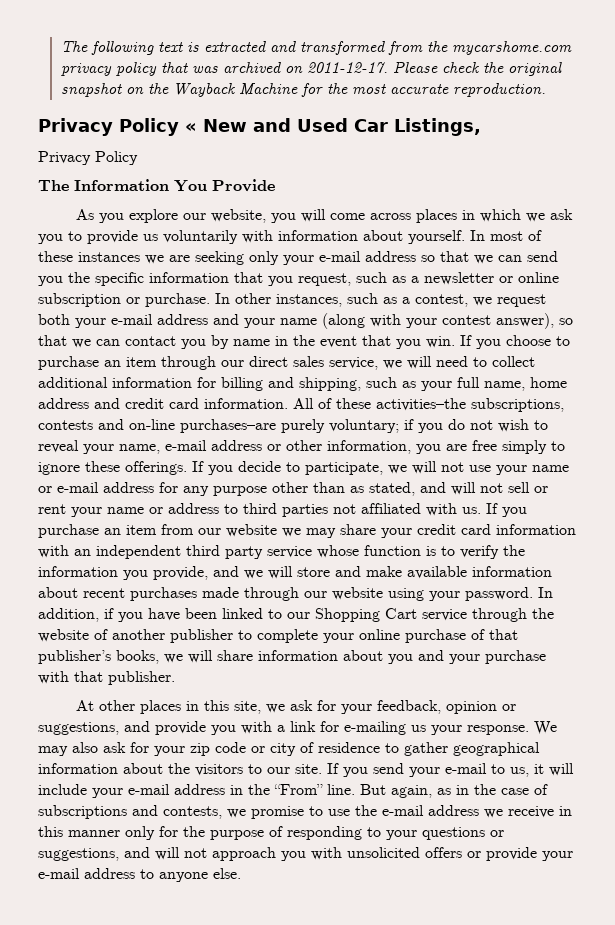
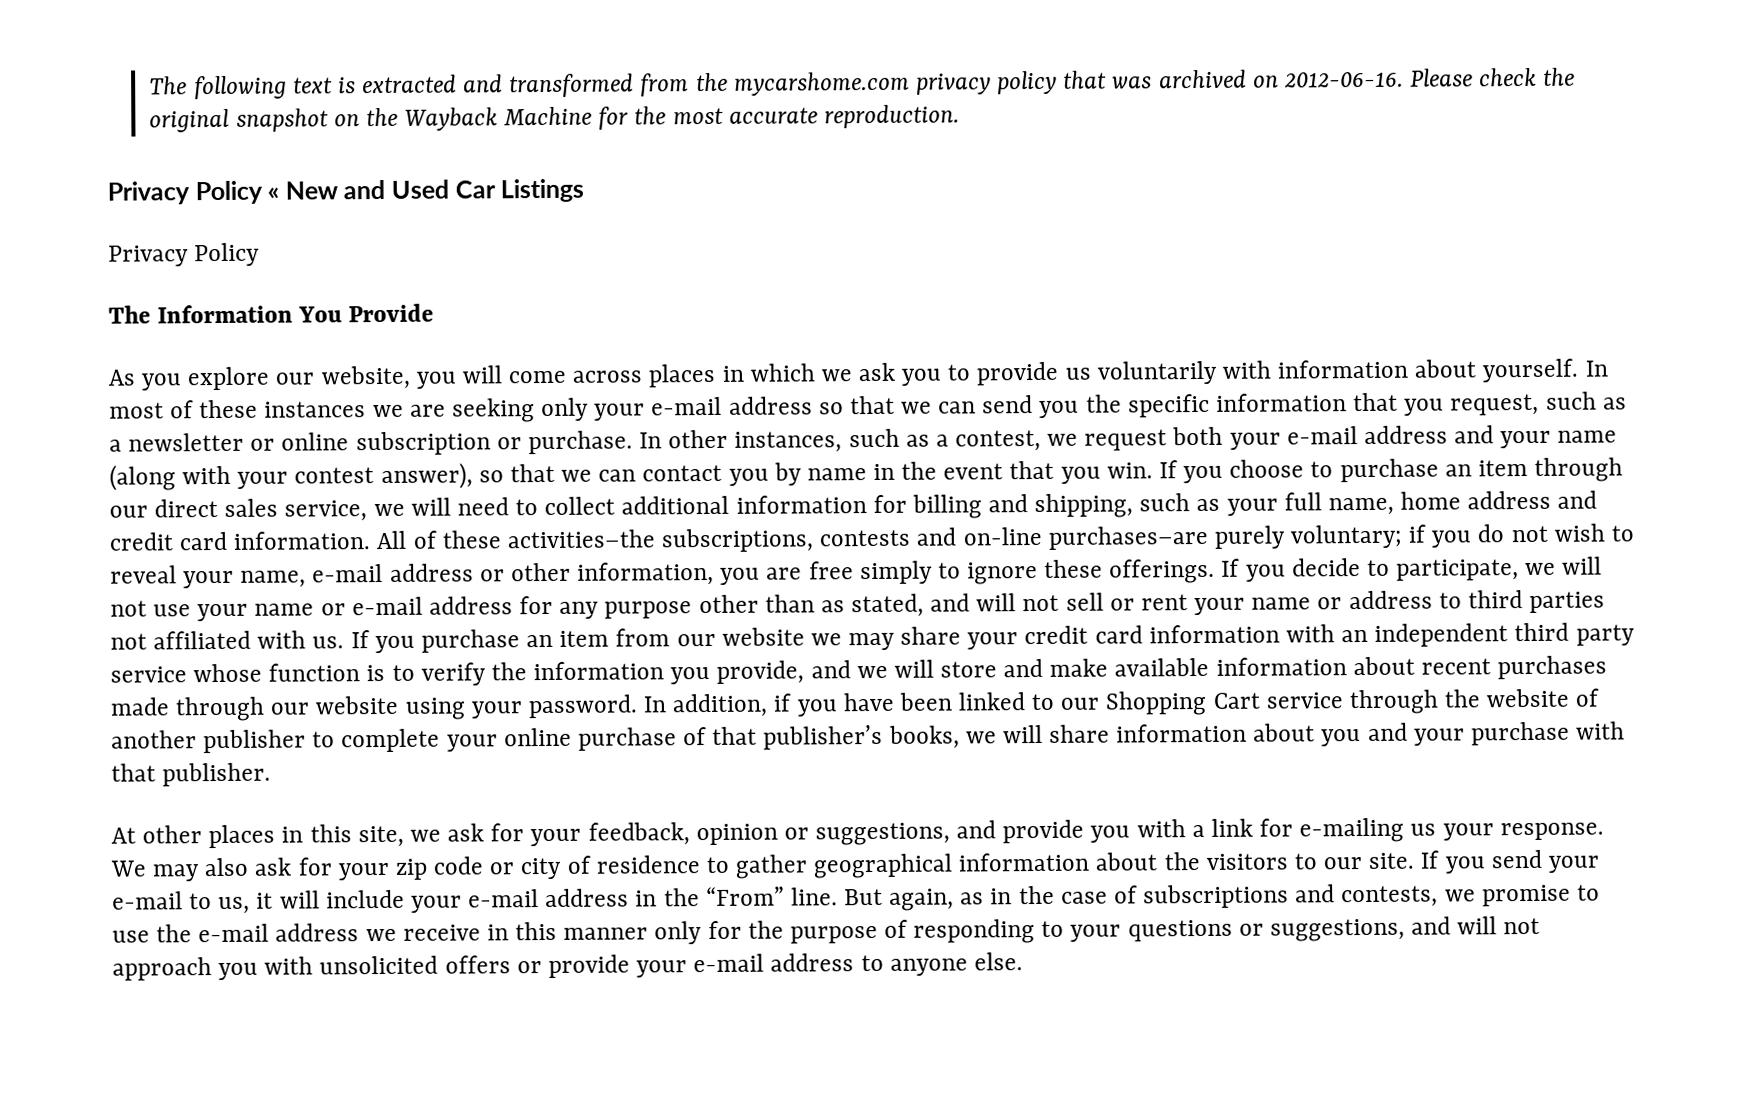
- The following text is extracted and transformed from the mycarshome.com privacy policy that was archived on 2011-12-17.
+ The following text is extracted and transformed from the mycarshome.com privacy policy that was archived on 2012-06-16.
- Privacy Policy « New and Used Car Listings,
+ Privacy Policy « New and Used Car Listings

